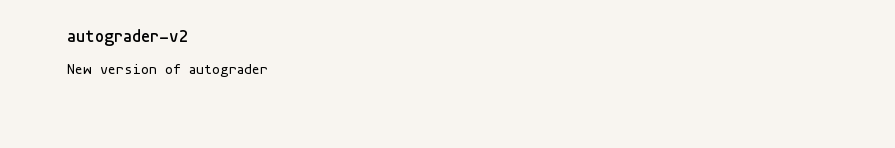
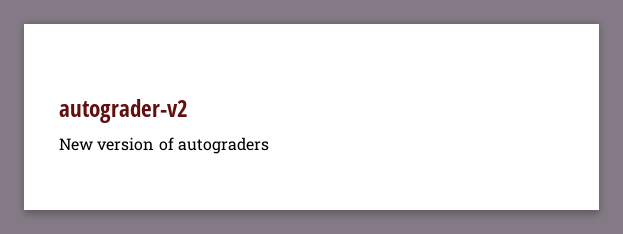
- New version of autograder
+ New version of autograders

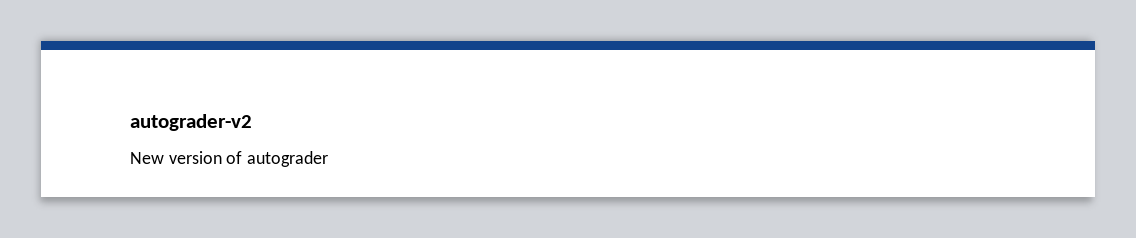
- New version of autograders
+ New version of autograder

